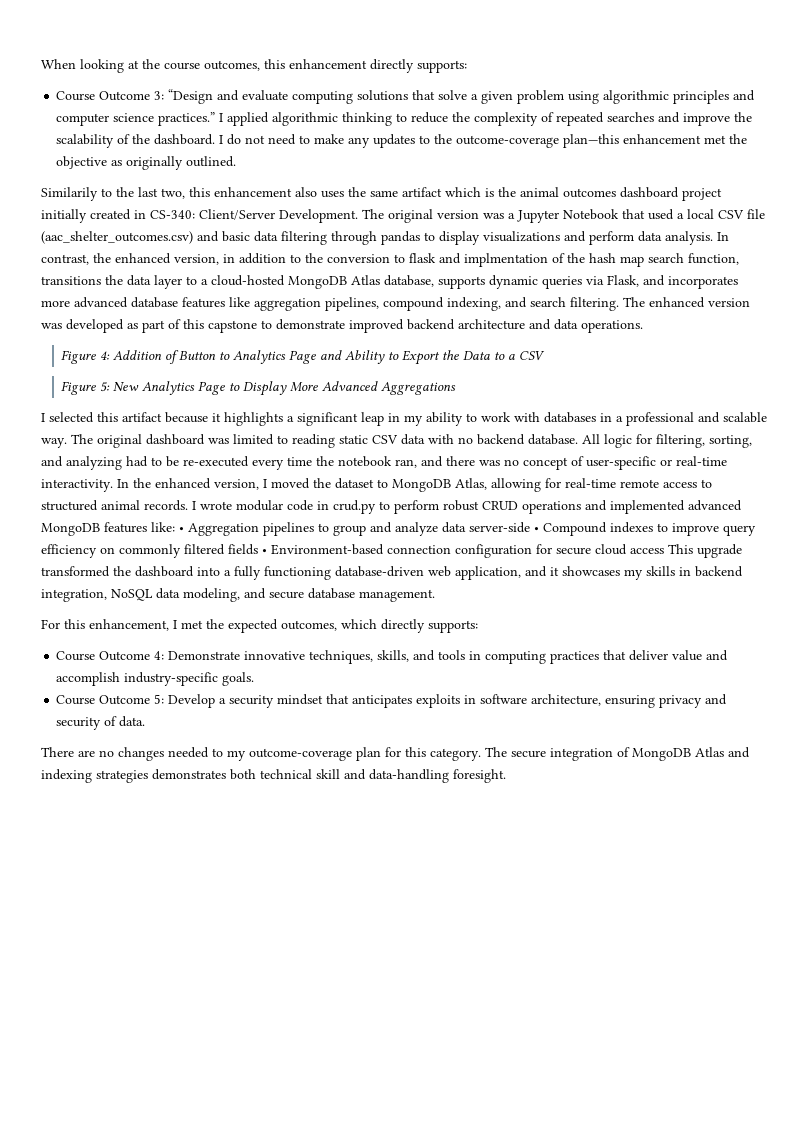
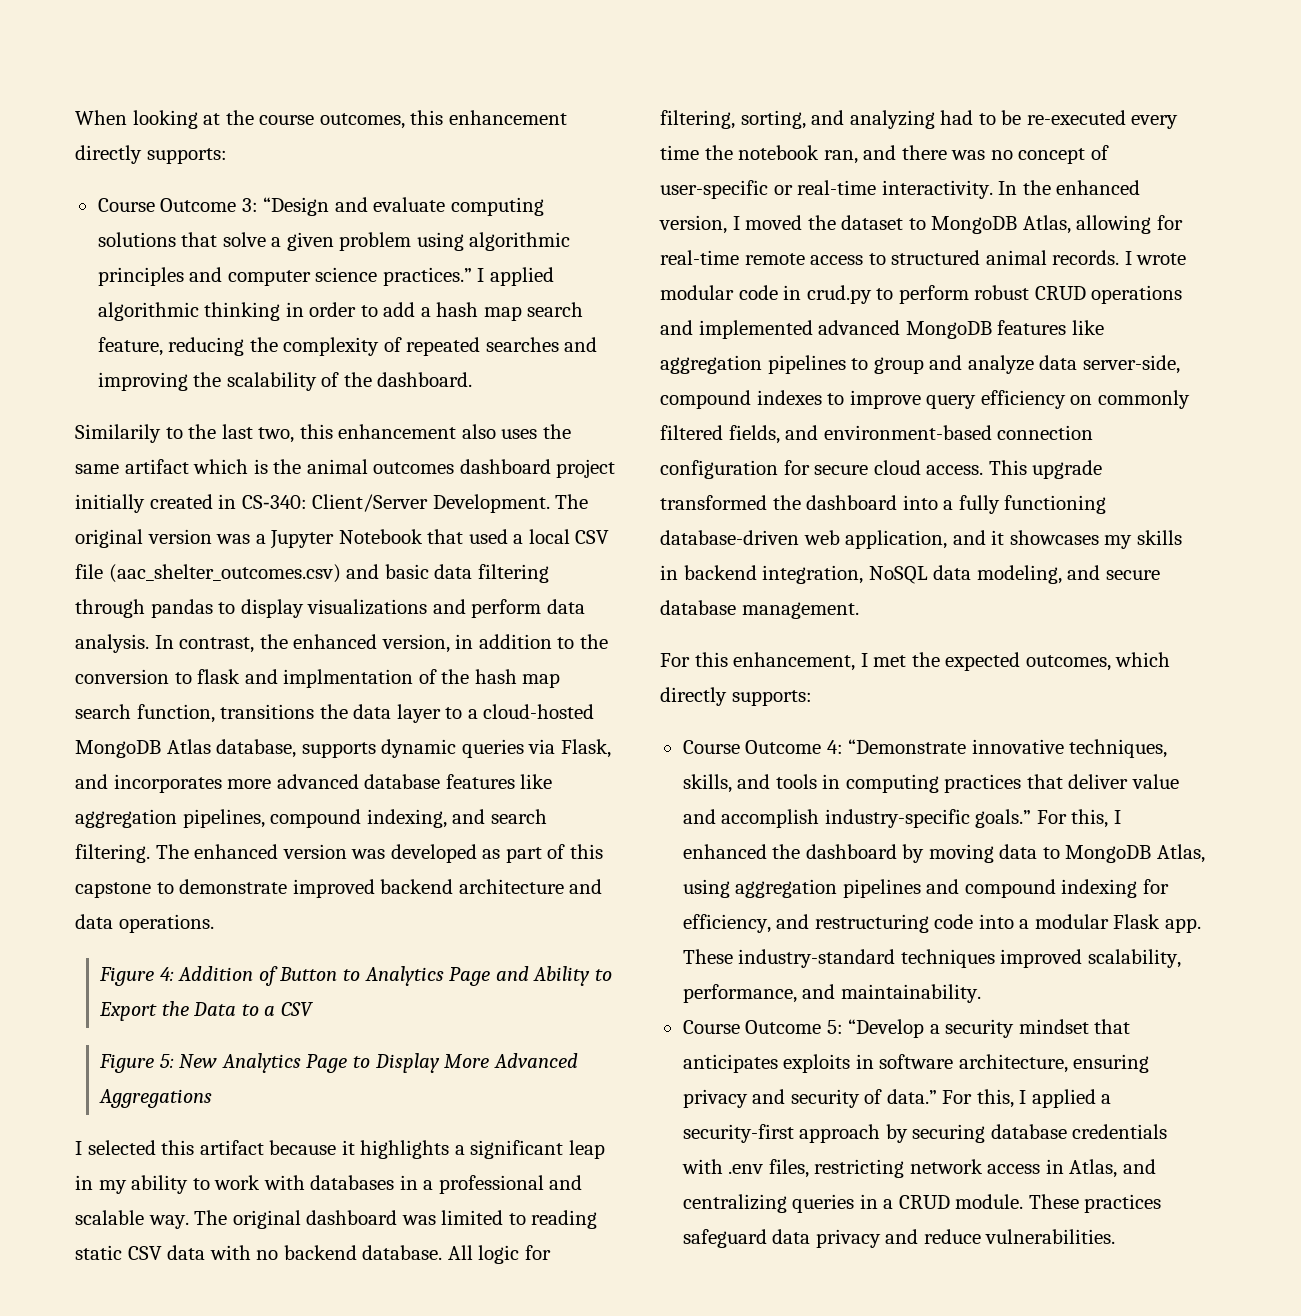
- I applied algorithmic thinking to reduce the complexity of repeated searches and improve the scalability of the dashboard. I do not need to make any updates to the outcome-coverage plan—this enhancement met the objective as originally outlined.
+ I applied algorithmic thinking in order to add a hash map search feature, reducing the complexity of repeated searches and improving the scalability of the dashboard.
- I wrote modular code in crud.py to perform robust CRUD operations and implemented advanced MongoDB features like: • Aggregation pipelines to group and analyze data server-side • Compound indexes to improve query efficiency on commonly filtered fields • Environment-based connection configuration for secure cloud access This upgrade transformed the dashboard into a fully functioning database-driven web application, and it showcases my skills in backend integration, NoSQL data modeling, and secure database management.
+ I wrote modular code in crud.py to perform robust CRUD operations and implemented advanced MongoDB features like aggregation pipelines to group and analyze data server-side, compound indexes to improve query efficiency on commonly filtered fields, and environment-based connection configuration for secure cloud access. This upgrade transformed the dashboard into a fully functioning database-driven web application, and it showcases my skills in backend integration, NoSQL data modeling, and secure database management.
- Course Outcome 4: Demonstrate innovative techniques, skills, and tools in computing practices that deliver value and accomplish industry-specific goals.
+ Course Outcome 4: “Demonstrate innovative techniques, skills, and tools in computing practices that deliver value and accomplish industry-specific goals.” For this, I enhanced the dashboard by moving data to MongoDB Atlas, using aggregation pipelines and compound indexing for efficiency, and restructuring code into a modular Flask app. These industry-standard techniques improved scalability, performance, and maintainability.
- Course Outcome 5: Develop a security mindset that anticipates exploits in software architecture, ensuring privacy and security of data.
- There are no changes needed to my outcome-coverage plan for this category. The secure integration of MongoDB Atlas and indexing strategies demonstrates both technical skill and data-handling foresight.
+ Course Outcome 5: “Develop a security mindset that anticipates exploits in software architecture, ensuring privacy and security of data.” For this, I applied a security-first approach by securing database credentials with .env files, restricting network access in Atlas, and centralizing queries in a CRUD module. These practices safeguard data privacy and reduce vulnerabilities.

